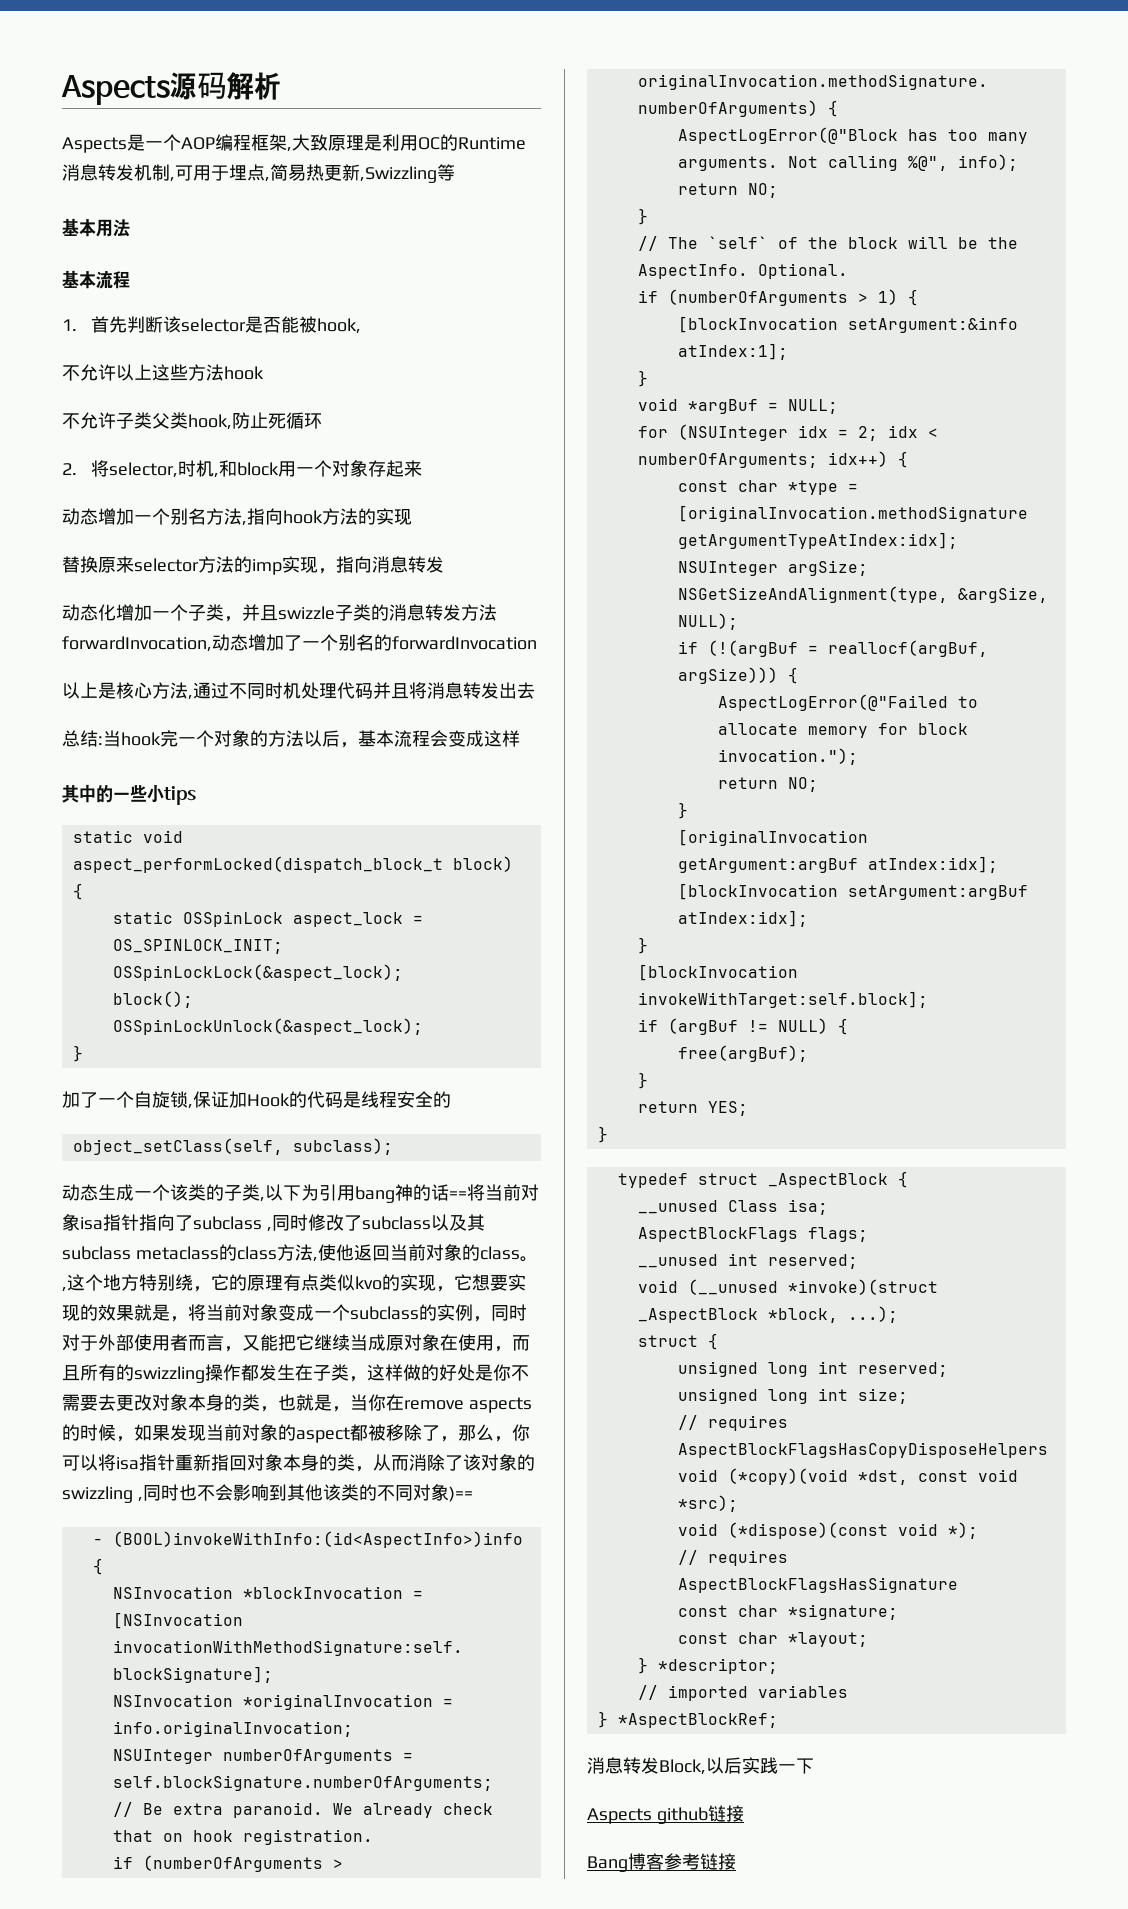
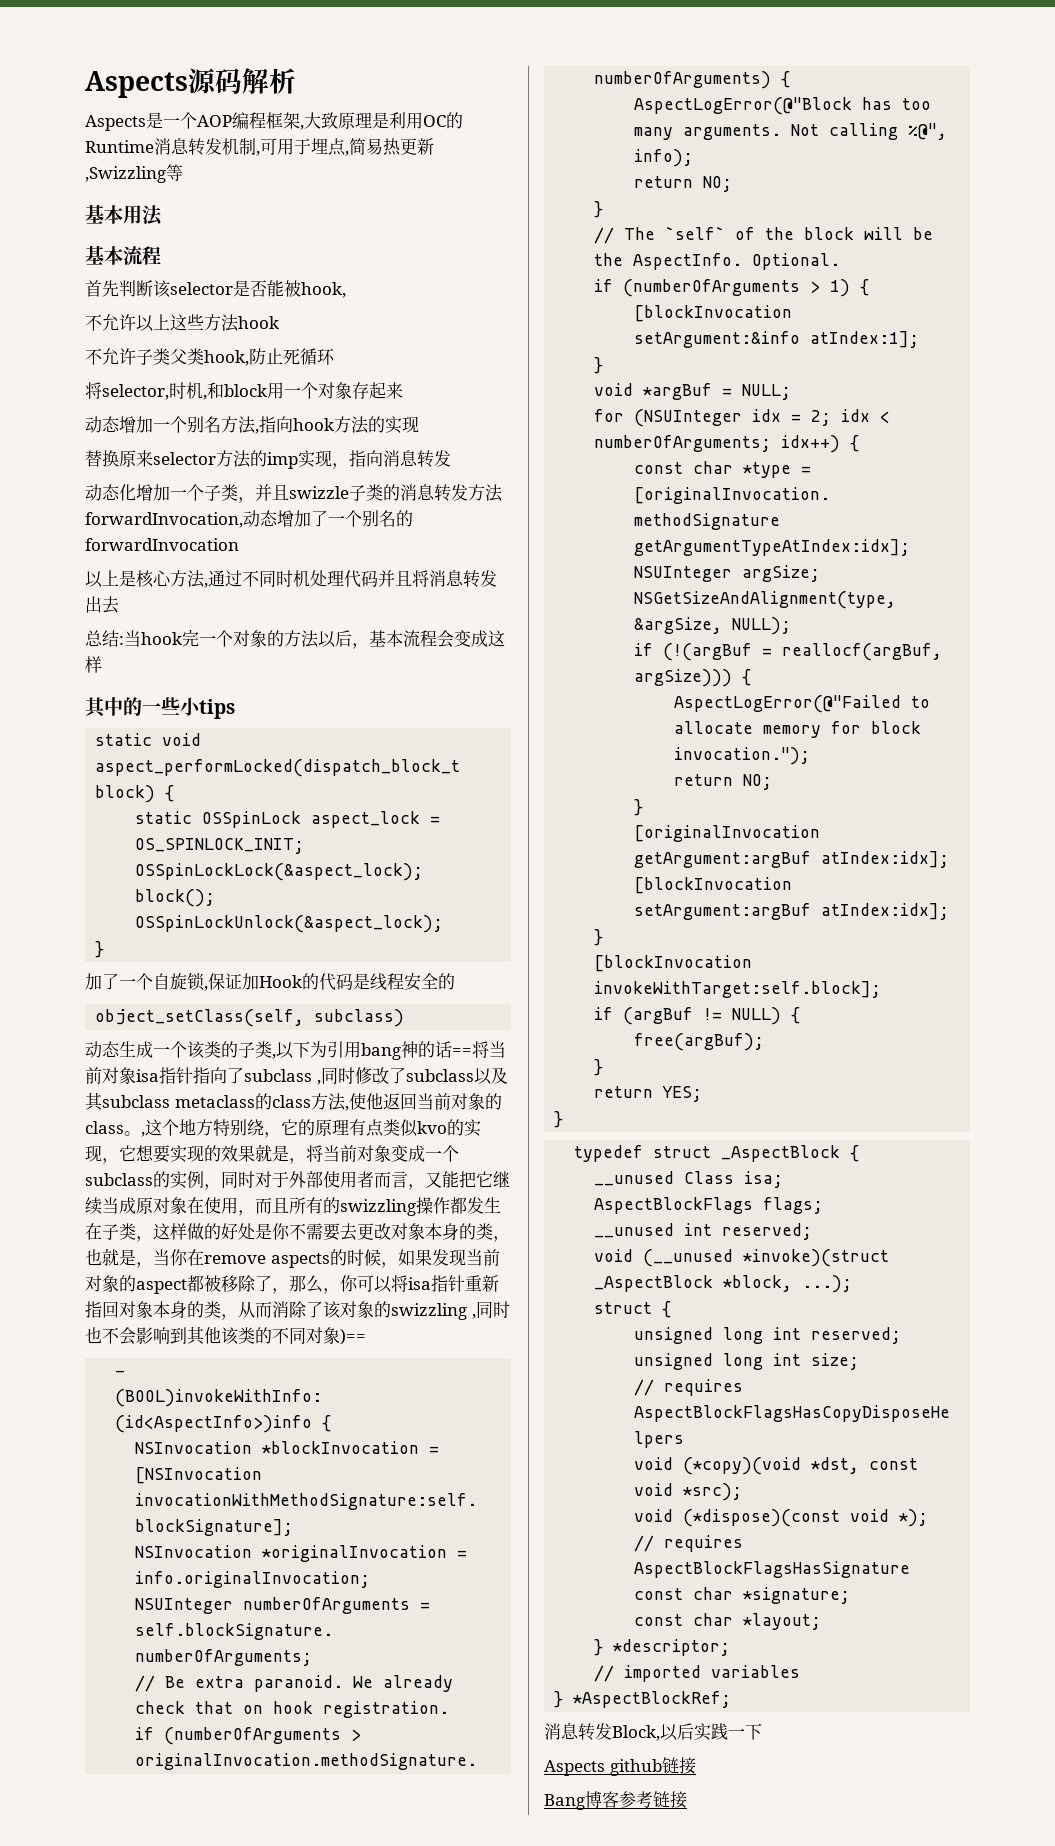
- 1.首先判断该selector是否能被hook,
+ 首先判断该selector是否能被hook,
- 2.将selector,时机,和block用一个对象存起来
+ 将selector,时机,和block用一个对象存起来
- object_setClass(self, subclass);
+ object_setClass(self, subclass)

